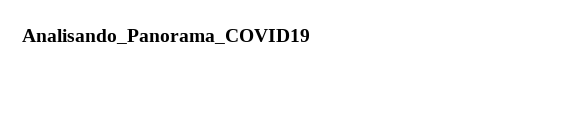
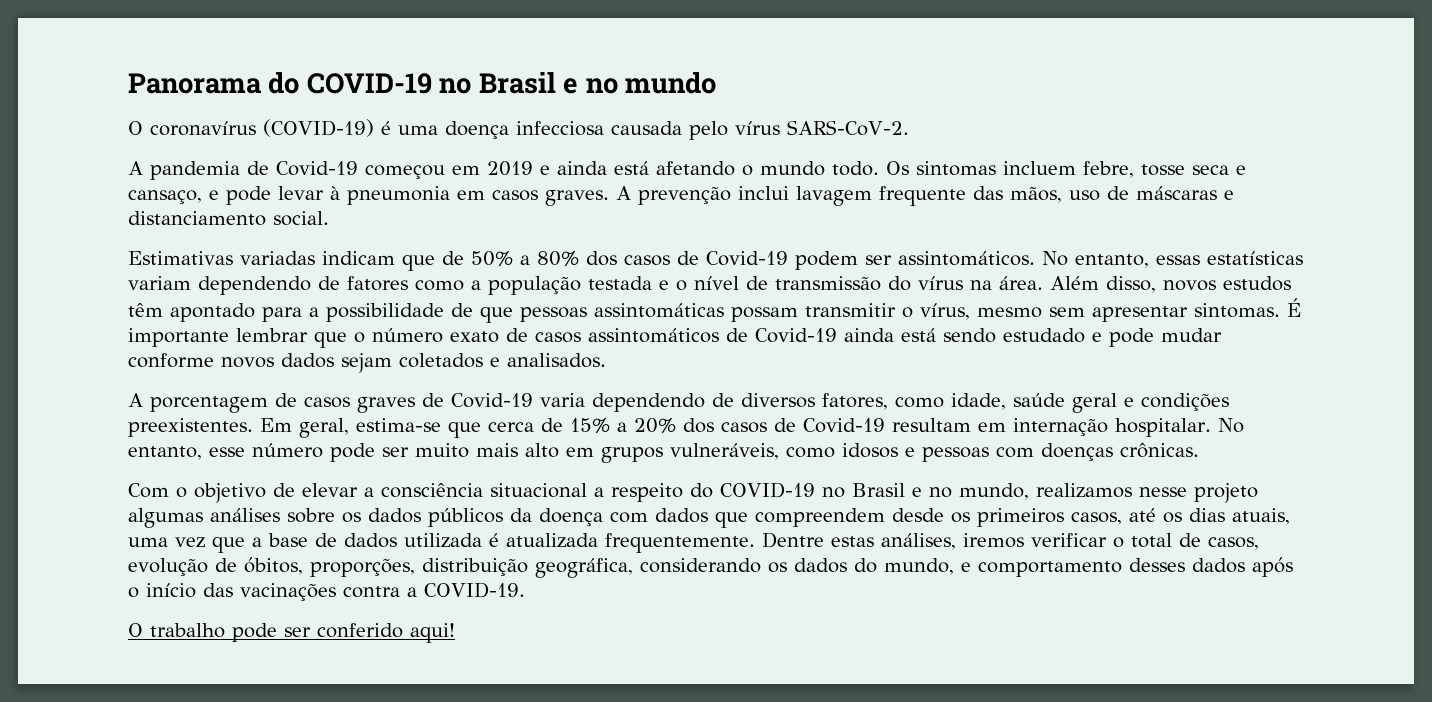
- Analisando_Panorama_COVID19
+ Panorama do COVID-19 no Brasil e no mundo
+ O coronavírus (COVID-19) é uma doença infecciosa causada pelo vírus SARS-CoV-2.
+ A pandemia de Covid-19 começou em 2019 e ainda está afetando o mundo todo. Os sintomas incluem febre, tosse seca e cansaço, e pode levar à pneumonia em casos graves. A prevenção inclui lavagem frequente das mãos, uso de máscaras e distanciamento social.
+ Estimativas variadas indicam que de 50% a 80% dos casos de Covid-19 podem ser assintomáticos. No entanto, essas estatísticas variam dependendo de fatores como a população testada e o nível de transmissão do vírus na área. Além disso, novos estudos têm apontado para a possibilidade de que pessoas assintomáticas possam transmitir o vírus, mesmo sem apresentar sintomas. É importante lembrar que o número exato de casos assintomáticos de Covid-19 ainda está sendo estudado e pode mudar conforme novos dados sejam coletados e analisados.
+ A porcentagem de casos graves de Covid-19 varia dependendo de diversos fatores, como idade, saúde geral e condições preexistentes. Em geral, estima-se que cerca de 15% a 20% dos casos de Covid-19 resultam em internação hospitalar. No entanto, esse número pode ser muito mais alto em grupos vulneráveis, como idosos e pessoas com doenças crônicas.
+ Com o objetivo de elevar a consciência situacional a respeito do COVID-19 no Brasil e no mundo, realizamos nesse projeto algumas análises sobre os dados públicos da doença com dados que compreendem desde os primeiros casos, até os dias atuais, uma vez que a base de dados utilizada é atualizada frequentemente. Dentre estas análises, iremos verificar o total de casos, evolução de óbitos, proporções, distribuição geográfica, considerando os dados do mundo, e comportamento desses dados após o início das vacinações contra a COVID-19.
+ O trabalho pode ser conferido aqui!

